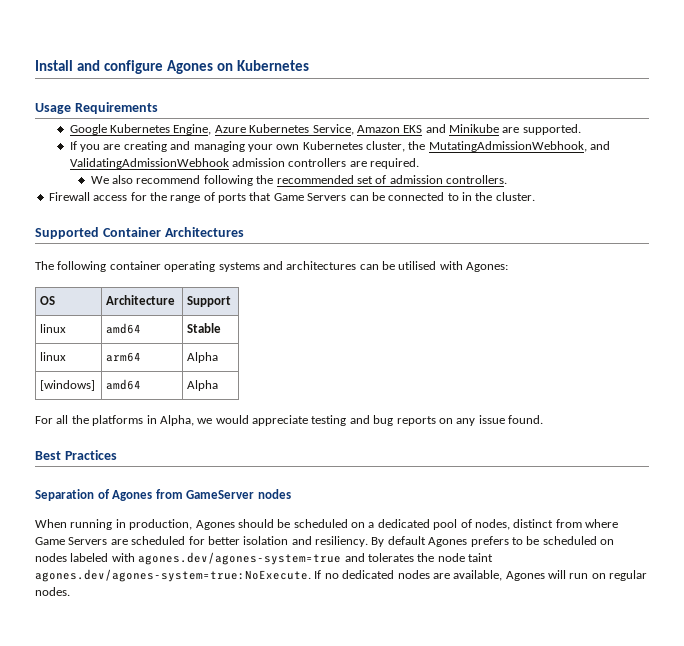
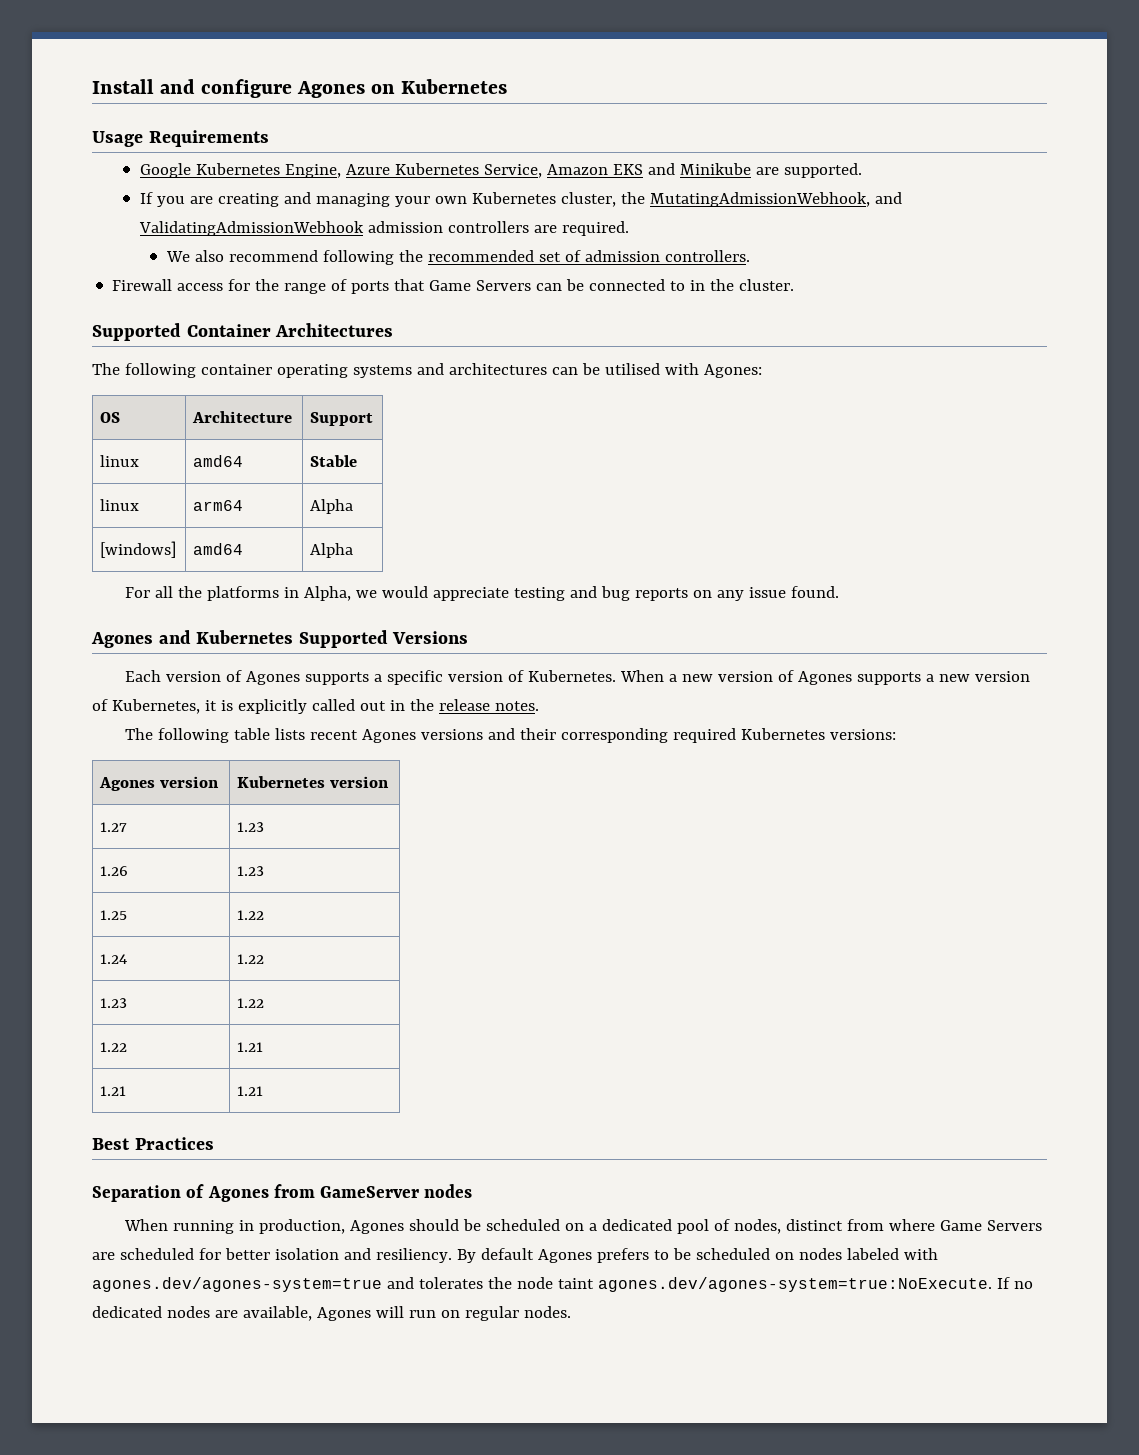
+ Agones and Kubernetes Supported Versions
+ Each version of Agones supports a specific version of Kubernetes. When a new version of Agones supports a new version of Kubernetes, it is explicitly called out in the release notes.
+ The following table lists recent Agones versions and their corresponding required Kubernetes versions:
+ Agones version | Kubernetes version
+ 1.27 | 1.23
+ 1.26 | 1.23
+ 1.25 | 1.22
+ 1.24 | 1.22
+ 1.23 | 1.22
+ 1.22 | 1.21
+ 1.21 | 1.21

